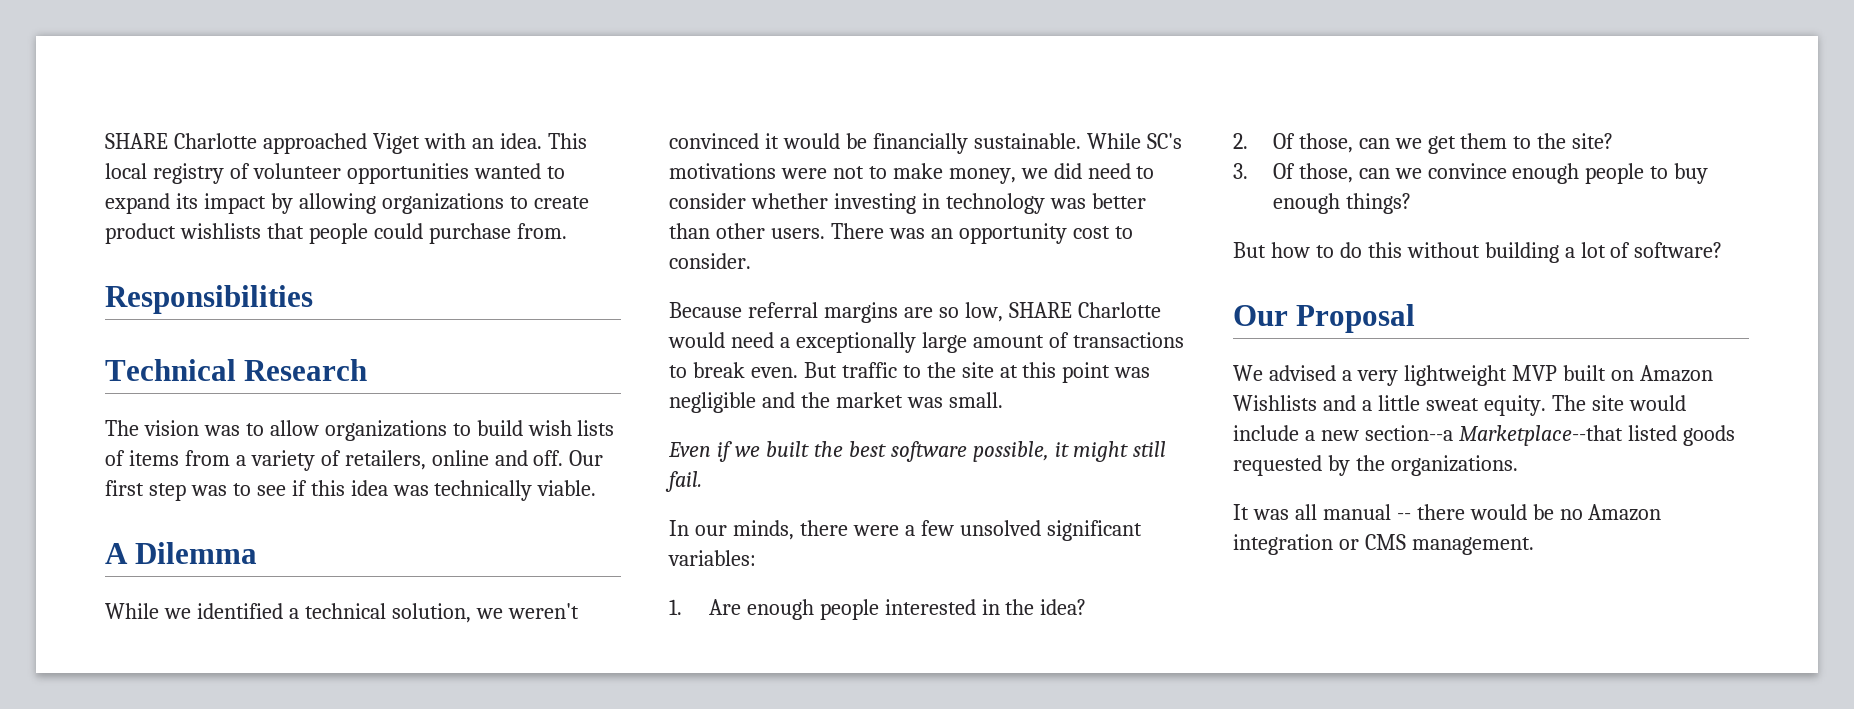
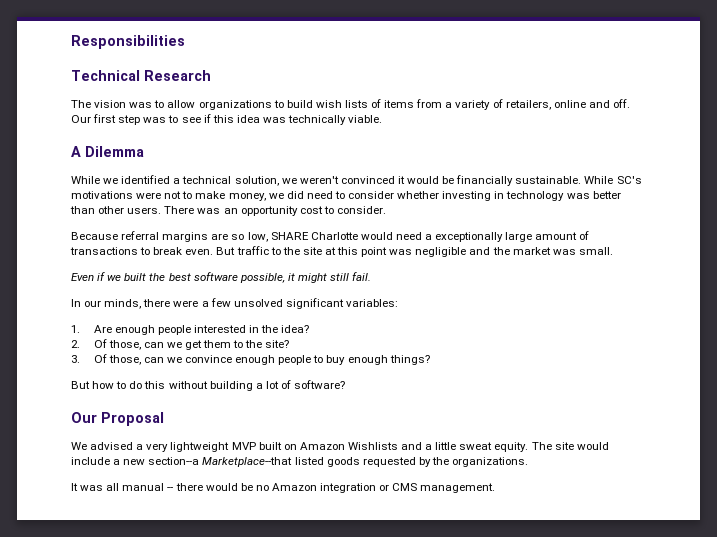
- SHARE Charlotte approached Viget with an idea. This local registry of volunteer opportunities wanted to expand its impact by allowing organizations to create product wishlists that people could purchase from.

